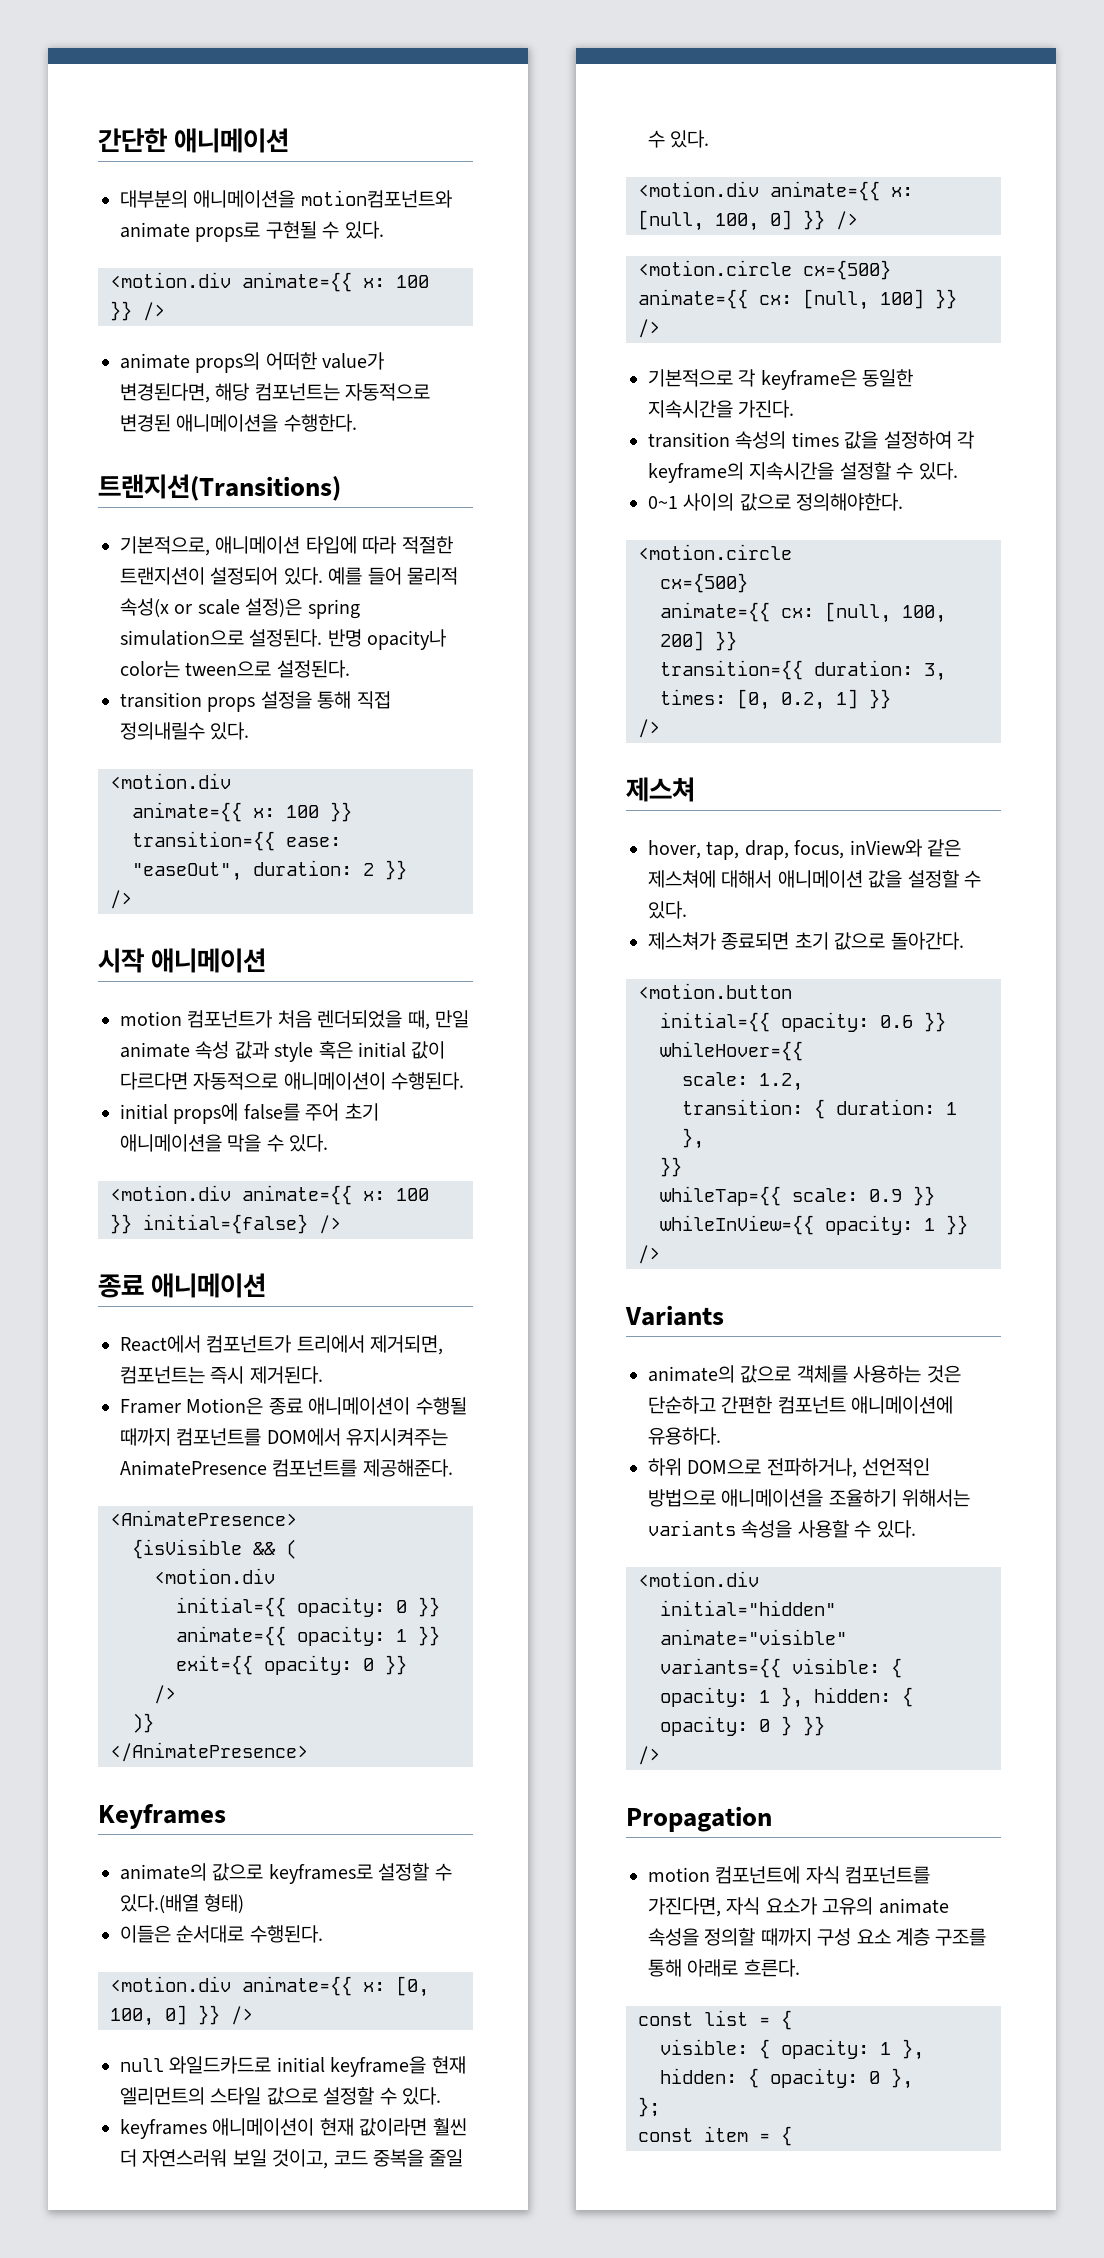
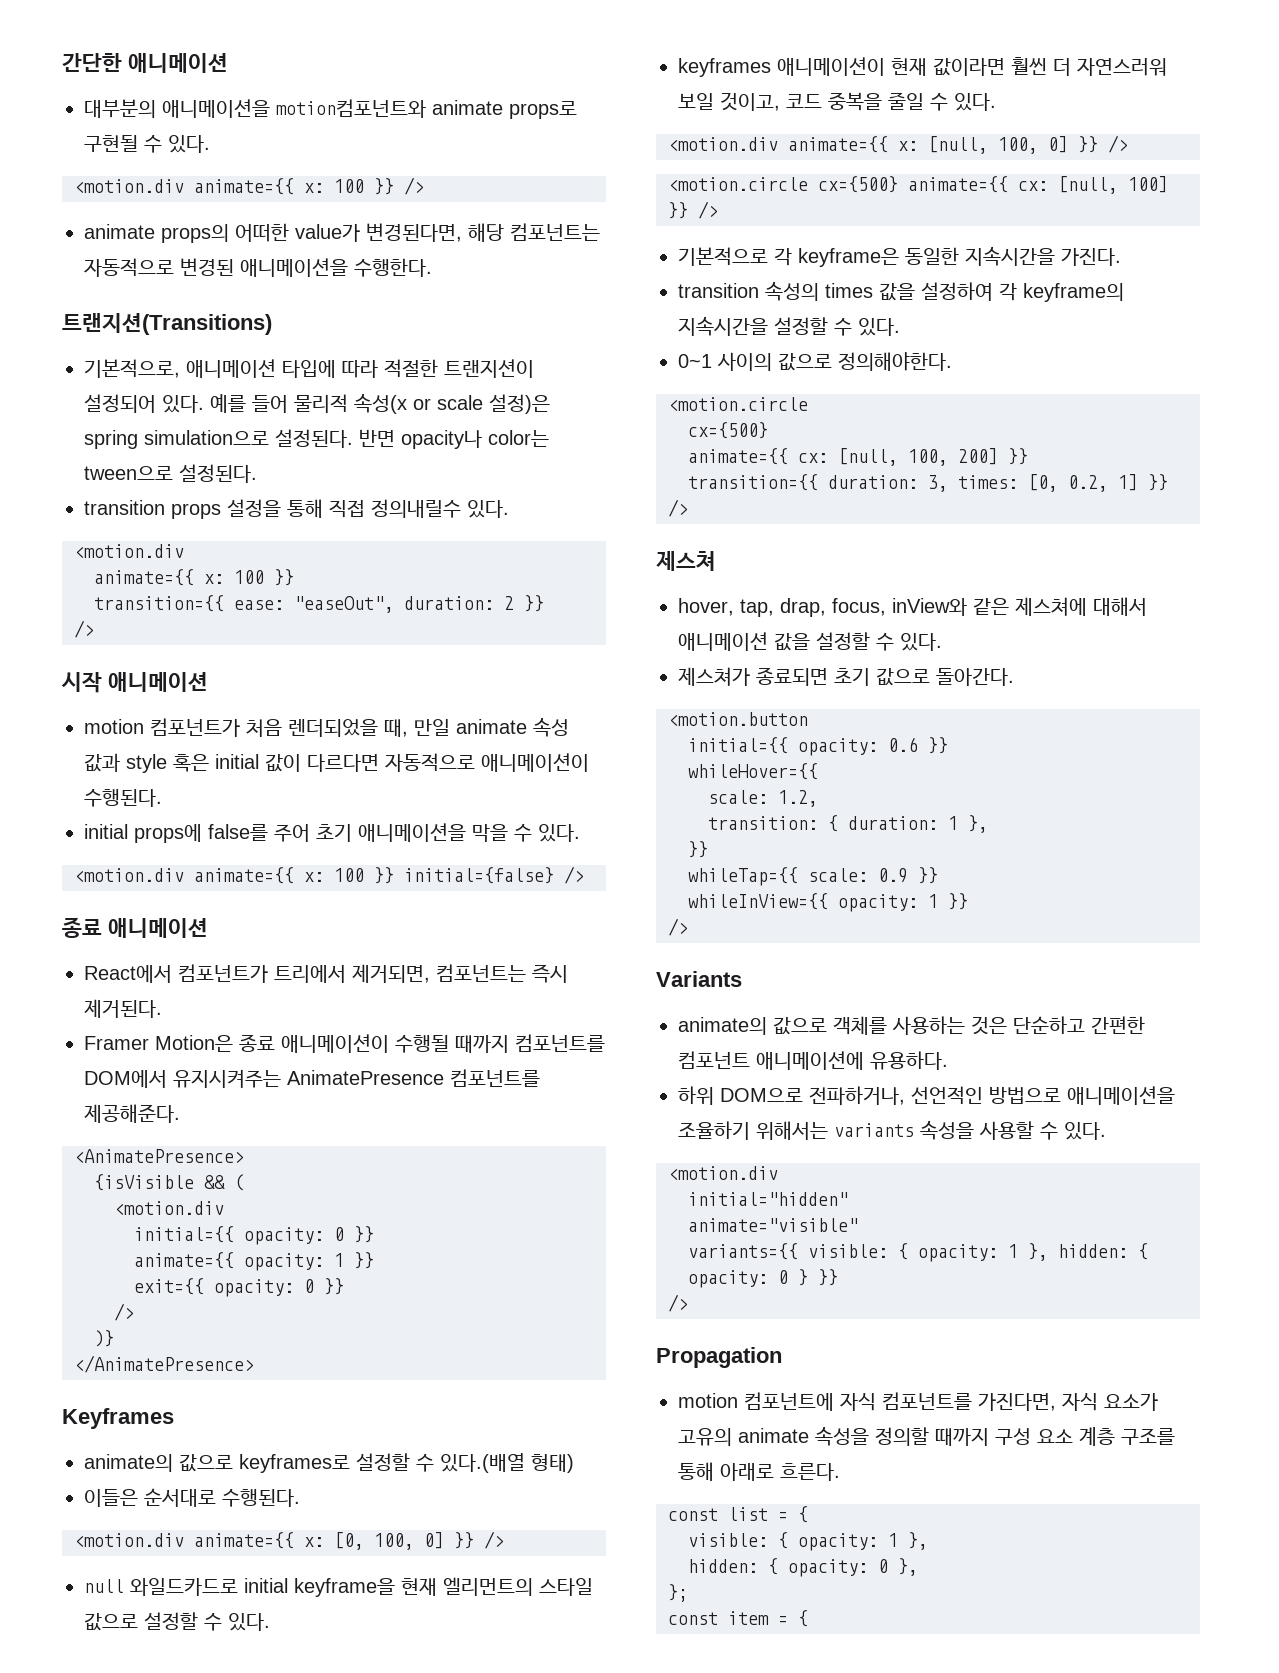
- 반명 opacity나 color는 tween으로 설정된다.
+ 반면 opacity나 color는 tween으로 설정된다.

